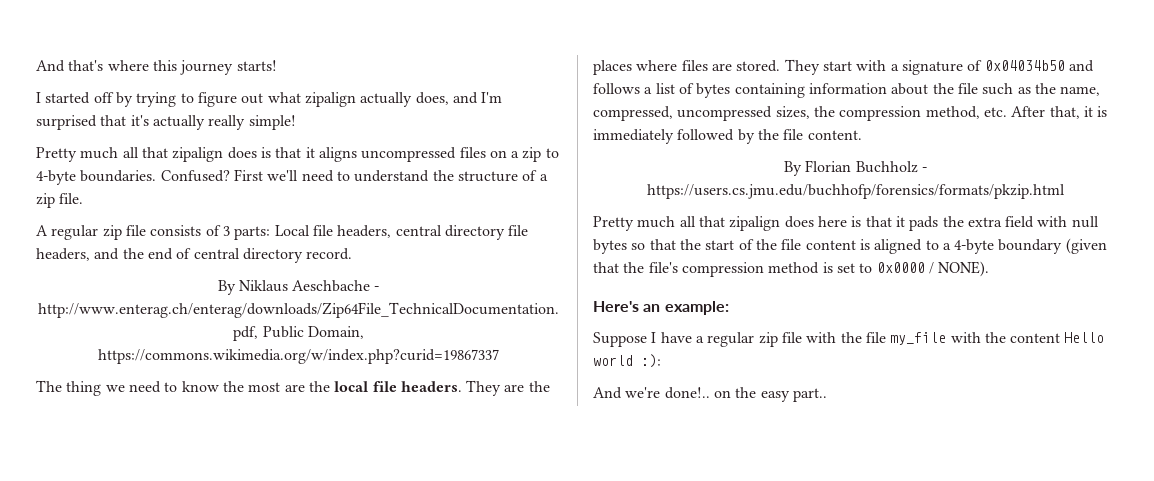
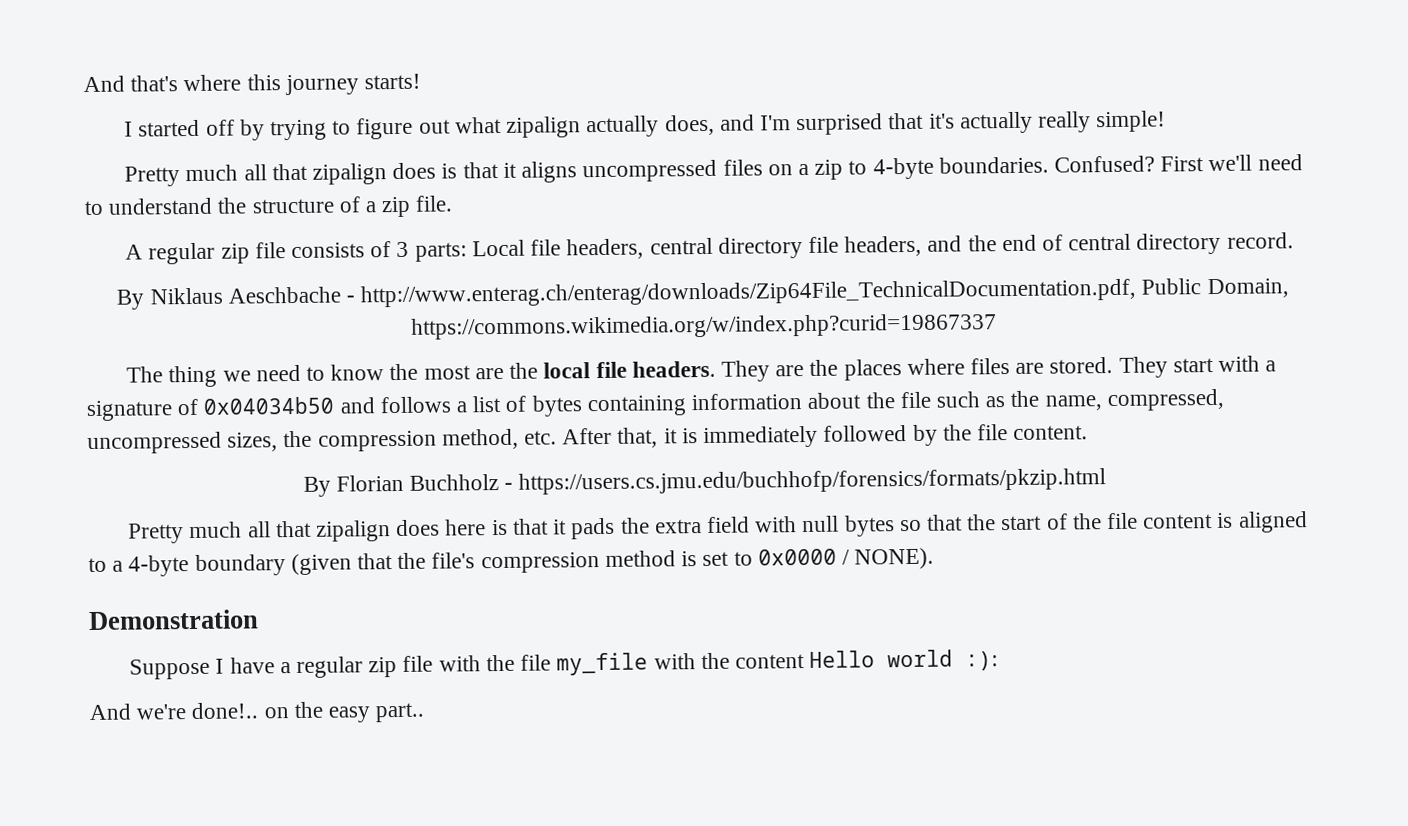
- Here's an example:
+ Demonstration

